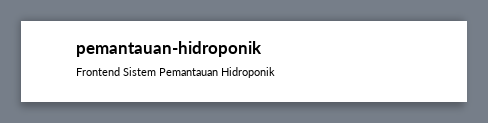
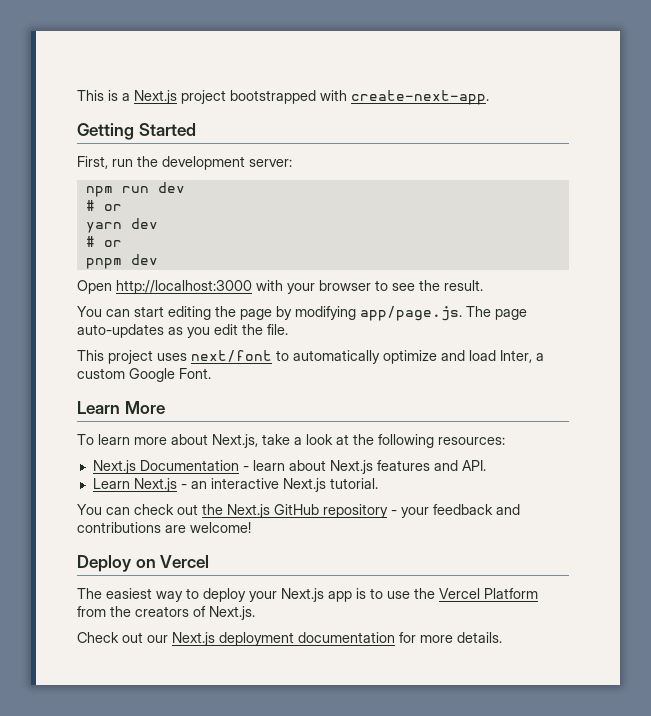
- pemantauan-hidroponik
- Frontend Sistem Pemantauan Hidroponik
+ This is a Next.js project bootstrapped with create-next-app.
+ Getting Started
+ First, run the development server:
+ npm run dev
+ # or
+ yarn dev
+ # or
+ pnpm dev
+ Open http://localhost:3000 with your browser to see the result.
+ You can start editing the page by modifying app/page.js. The page auto-updates as you edit the file.
+ This project uses next/font to automatically optimize and load Inter, a custom Google Font.
+ Learn More
+ To learn more about Next.js, take a look at the following resources:
+ Next.js Documentation - learn about Next.js features and API.
+ Learn Next.js - an interactive Next.js tutorial.
+ You can check out the Next.js GitHub repository - your feedback and contributions are welcome!
+ Deploy on Vercel
+ The easiest way to deploy your Next.js app is to use the Vercel Platform from the creators of Next.js.
+ Check out our Next.js deployment documentation for more details.

